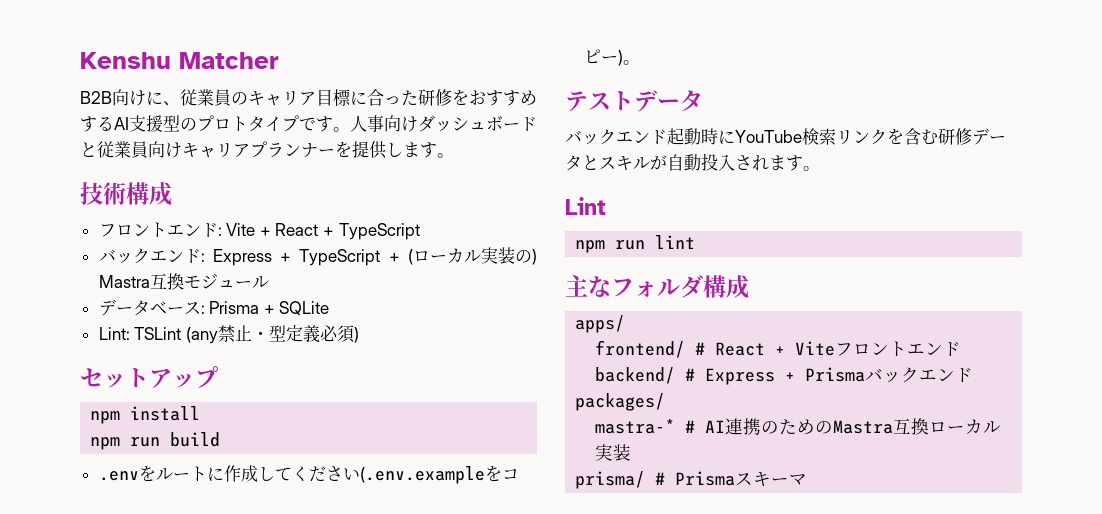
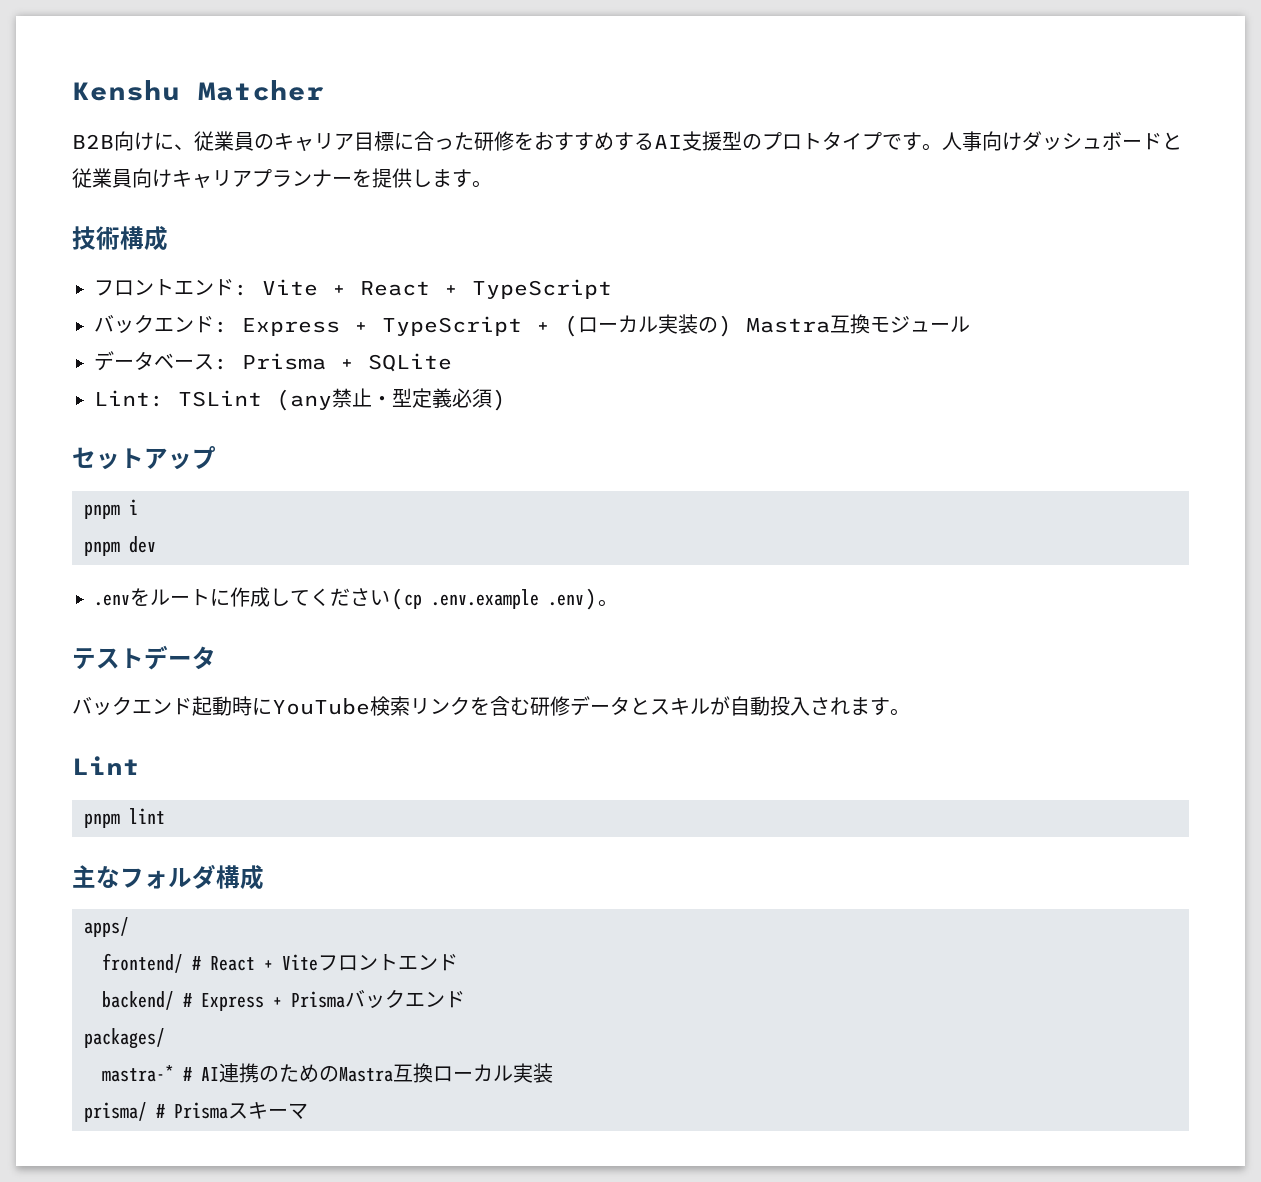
- npm install
- npm run build
+ pnpm i
+ pnpm dev
- .envをルートに作成してください(.env.exampleをコピー)。
+ .envをルートに作成してください(cp .env.example .env)。
- npm run lint
+ pnpm lint

